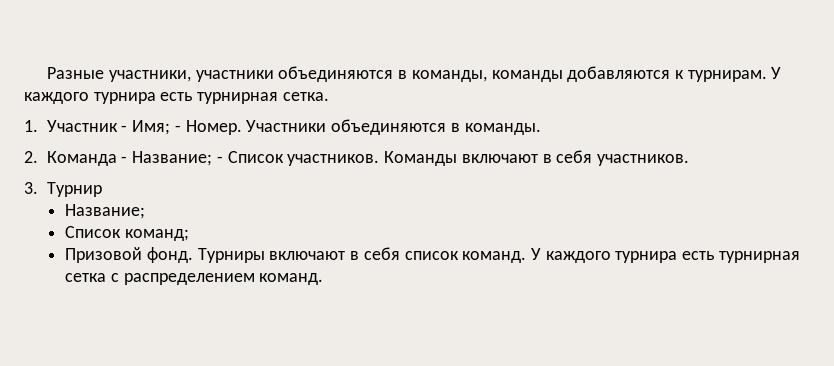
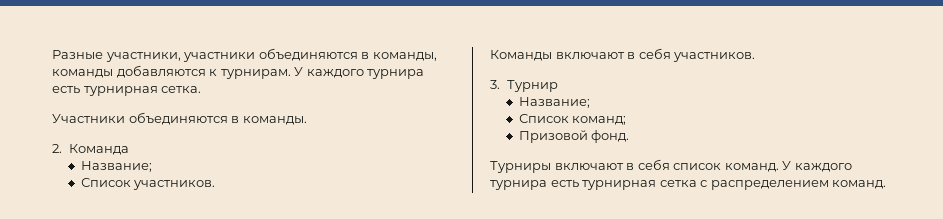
- 1. Участник - Имя; - Номер.
- 2. Команда - Название; - Список участников. Команды включают в себя участников.
+ 2. Команда
+ Название;
+ Список участников.
+ Команды включают в себя участников.
- Призовой фонд. Турниры включают в себя список команд.
+ Призовой фонд.
+ Турниры включают в себя список команд.

